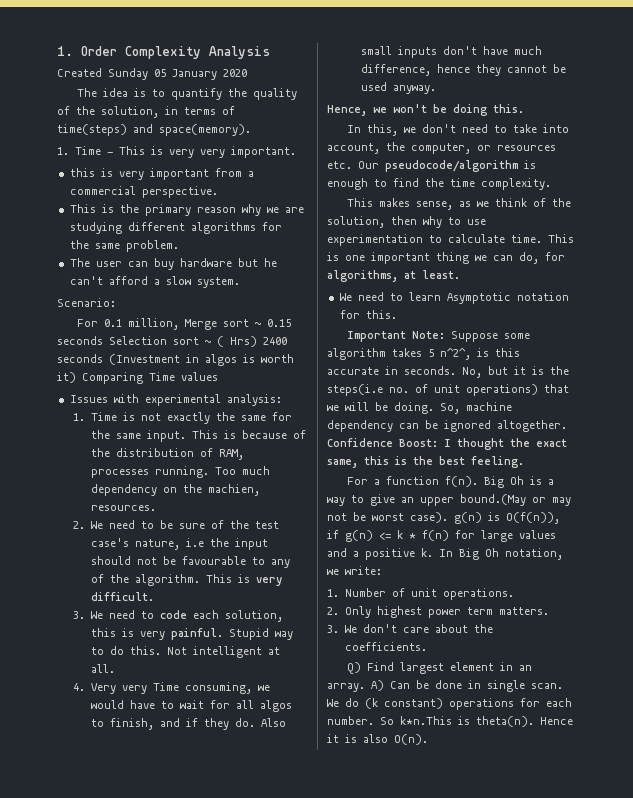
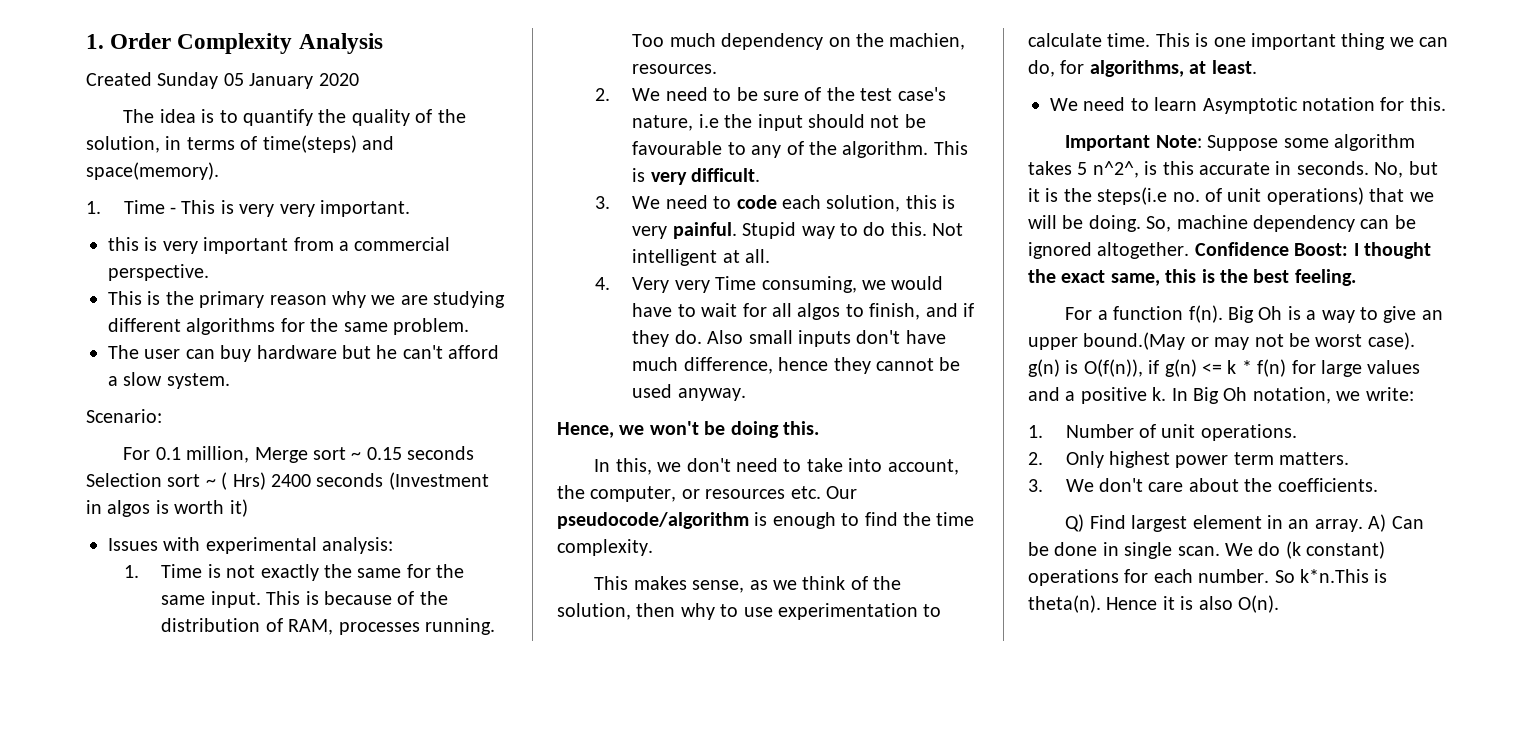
- For 0.1 million, Merge sort ~ 0.15 seconds Selection sort ~ ( Hrs) 2400 seconds (Investment in algos is worth it) Comparing Time values
+ For 0.1 million, Merge sort ~ 0.15 seconds Selection sort ~ ( Hrs) 2400 seconds (Investment in algos is worth it)

